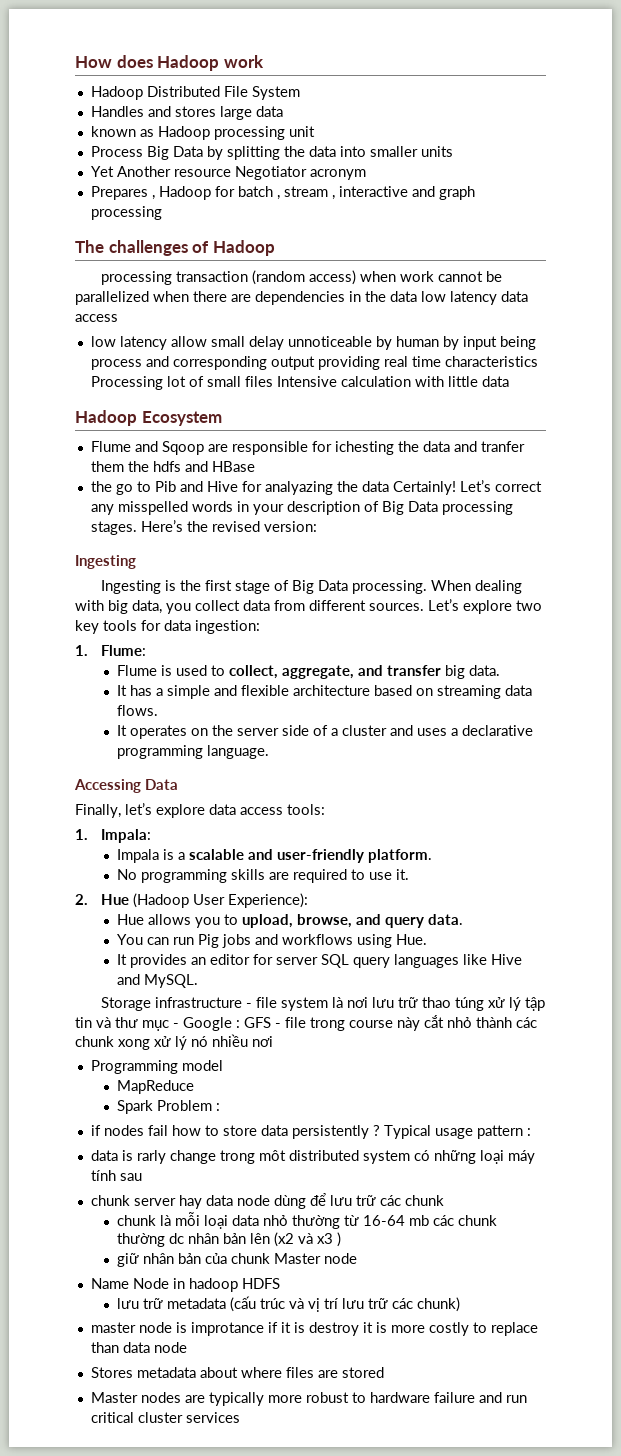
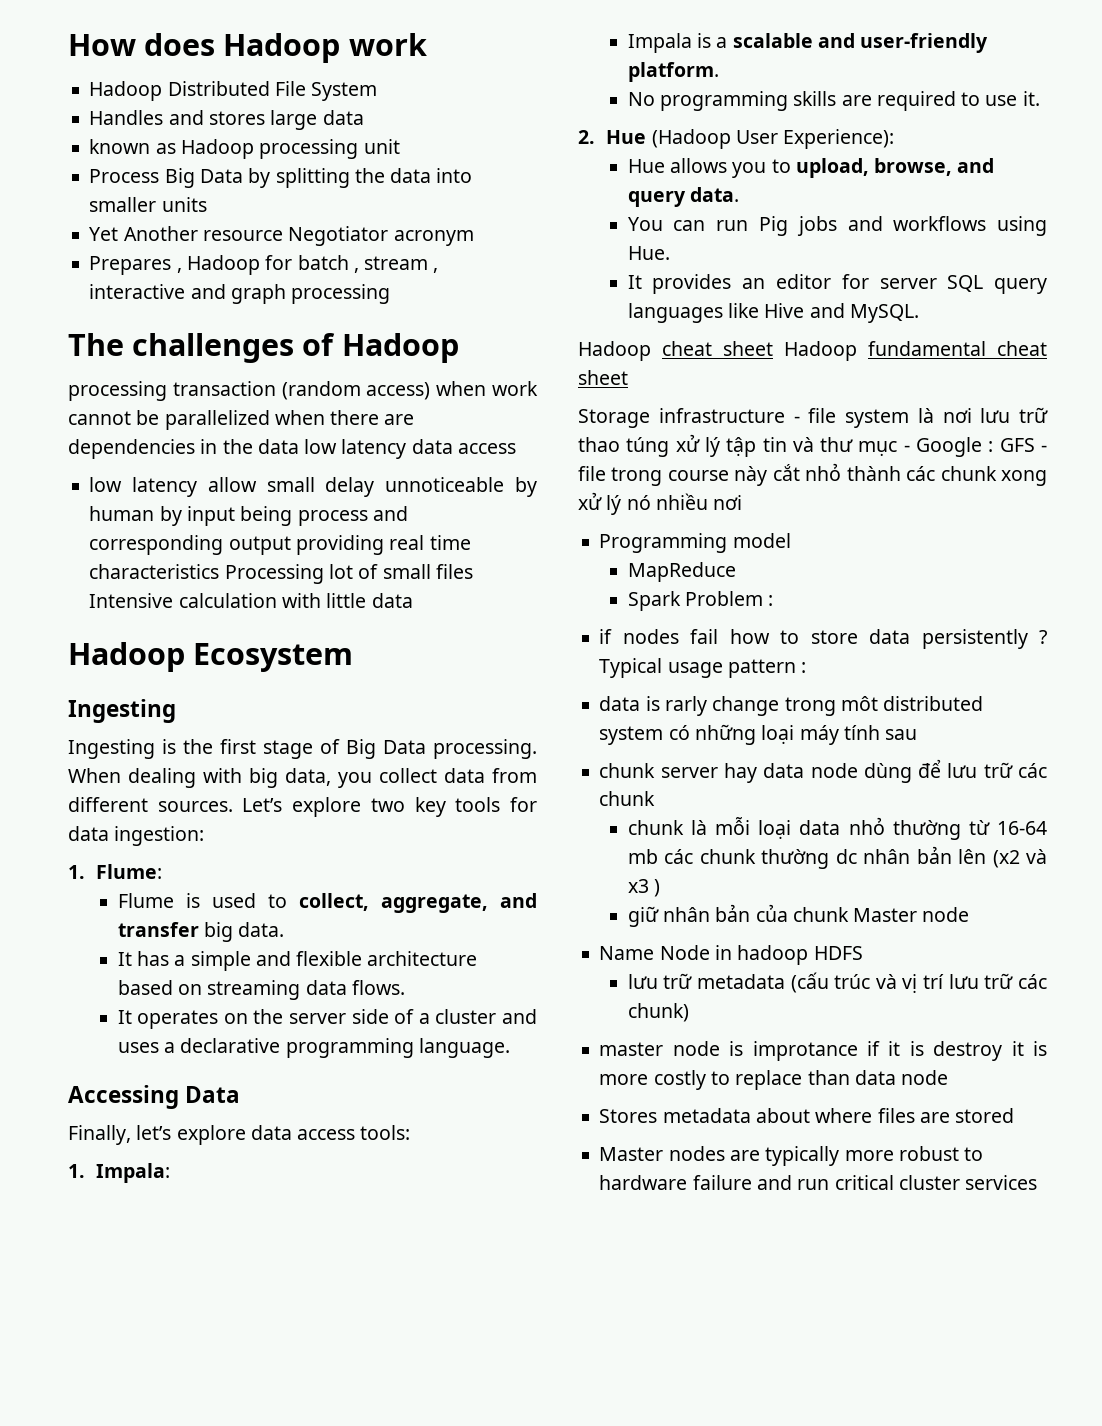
- Flume and Sqoop are responsible for ichesting the data and tranfer them the hdfs and HBase
- the go to Pib and Hive for analyazing the data Certainly! Let’s correct any misspelled words in your description of Big Data processing stages. Here’s the revised version:
+ Hadoop cheat sheet Hadoop fundamental cheat sheet

